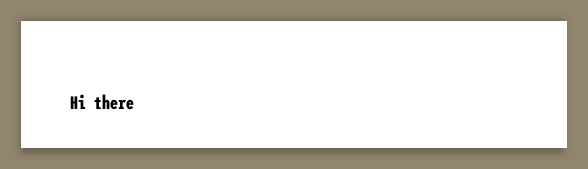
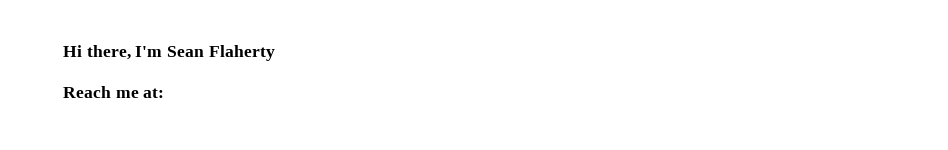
- Hi there
+ Hi there, I'm Sean Flaherty
+ Reach me at:

